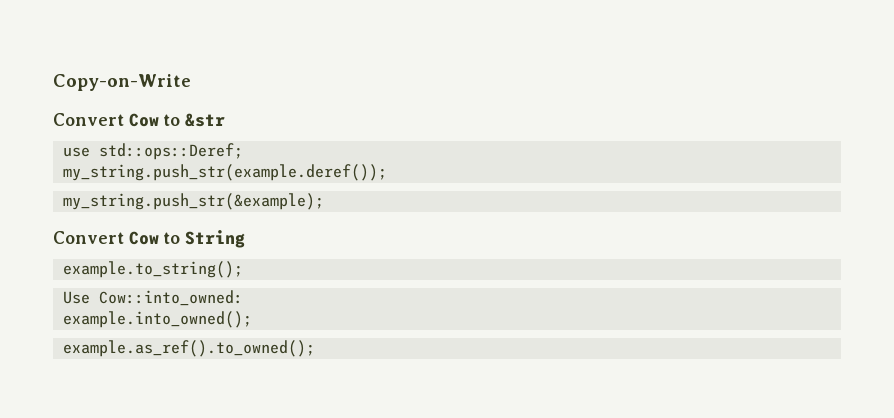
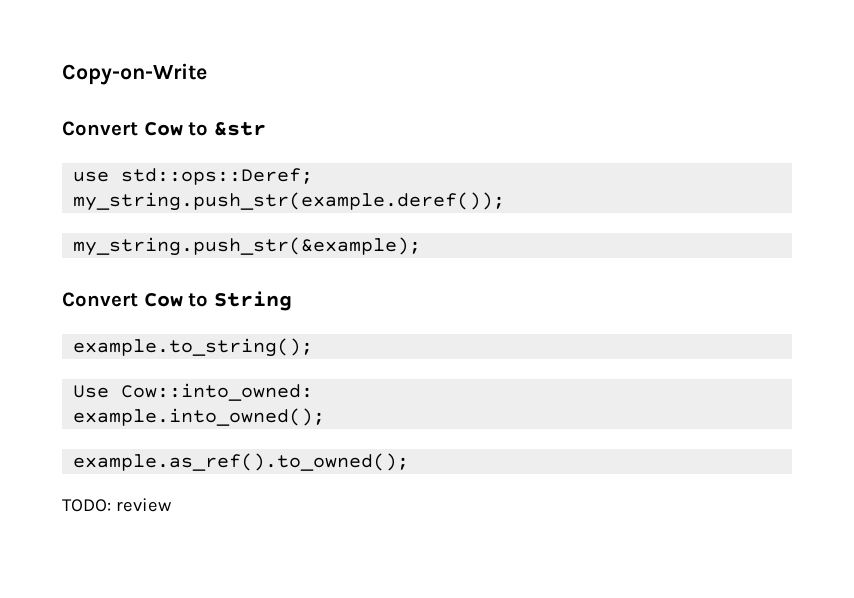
+ TODO: review

